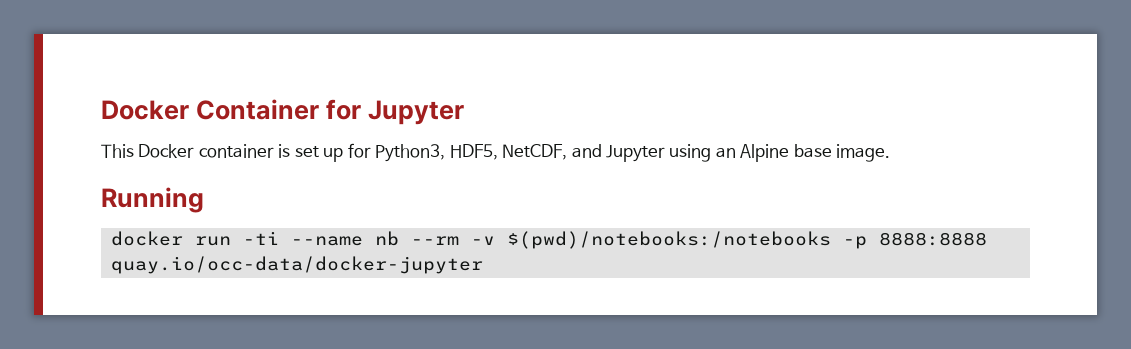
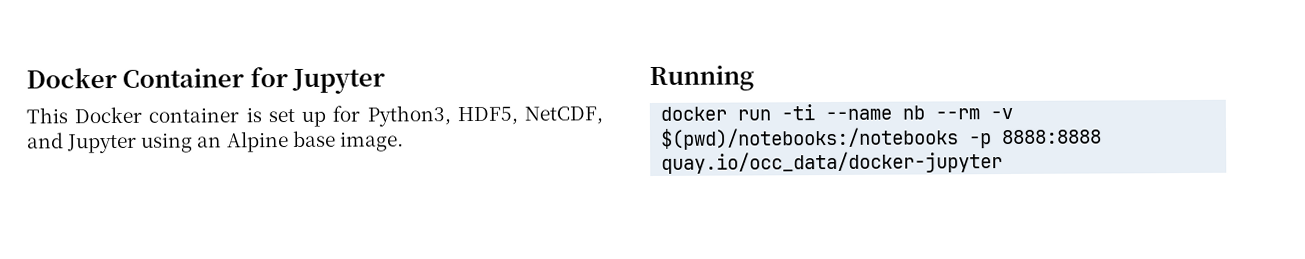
- docker run -ti --name nb --rm -v $(pwd)/notebooks:/notebooks -p 8888:8888 quay.io/occ-data/docker-jupyter
+ docker run -ti --name nb --rm -v $(pwd)/notebooks:/notebooks -p 8888:8888 quay.io/occ_data/docker-jupyter

